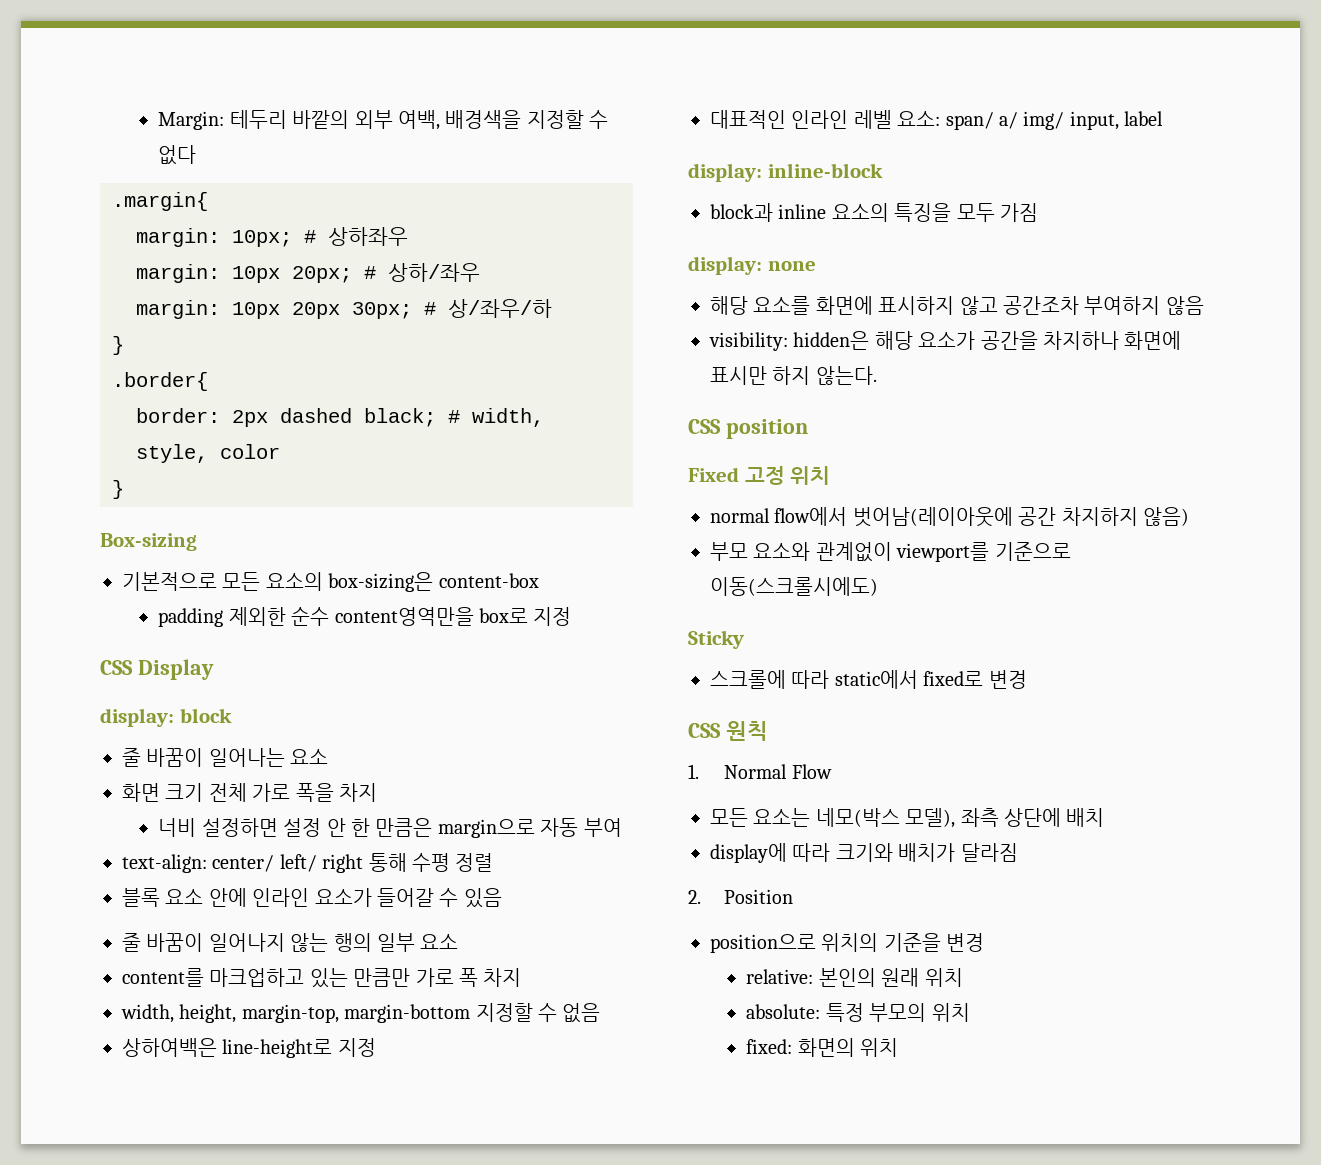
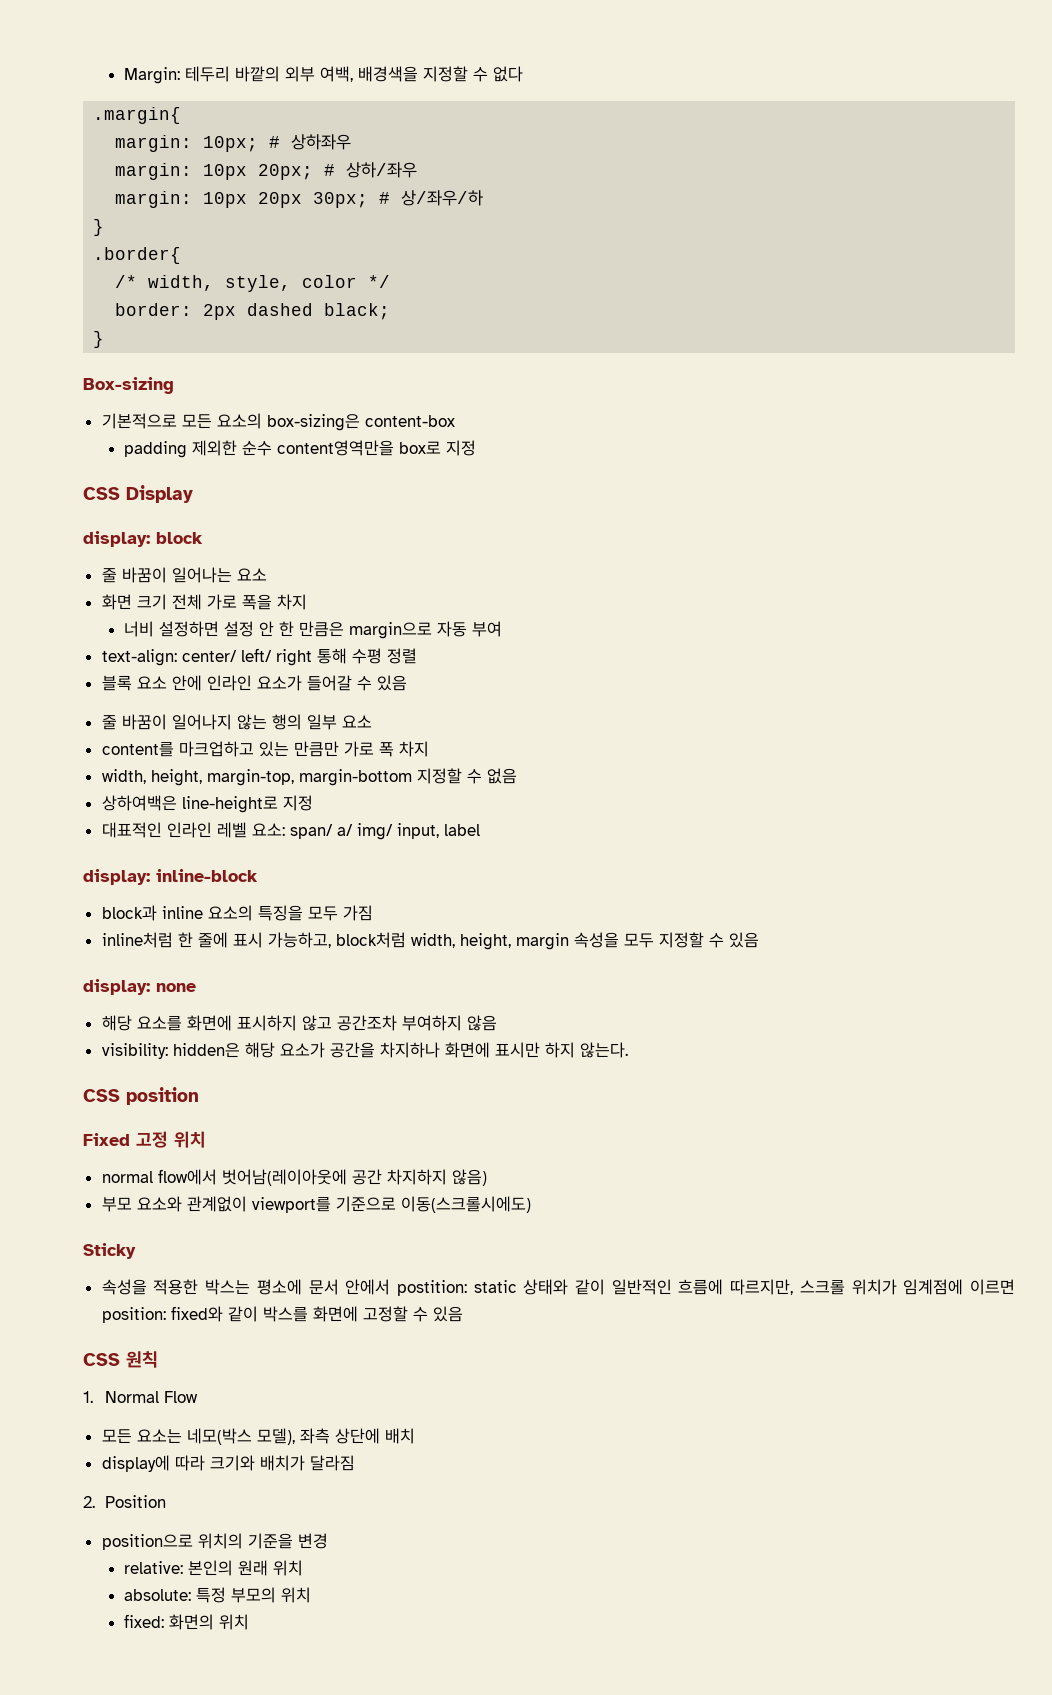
+ /* width, style, color */
- border: 2px dashed black; # width, style, color
+ border: 2px dashed black;
+ inline처럼 한 줄에 표시 가능하고, block처럼 width, height, margin 속성을 모두 지정할 수 있음
- 스크롤에 따라 static에서 fixed로 변경
+ 속성을 적용한 박스는 평소에 문서 안에서 postition: static 상태와 같이 일반적인 흐름에 따르지만, 스크롤 위치가 임계점에 이르면 position: fixed와 같이 박스를 화면에 고정할 수 있음

